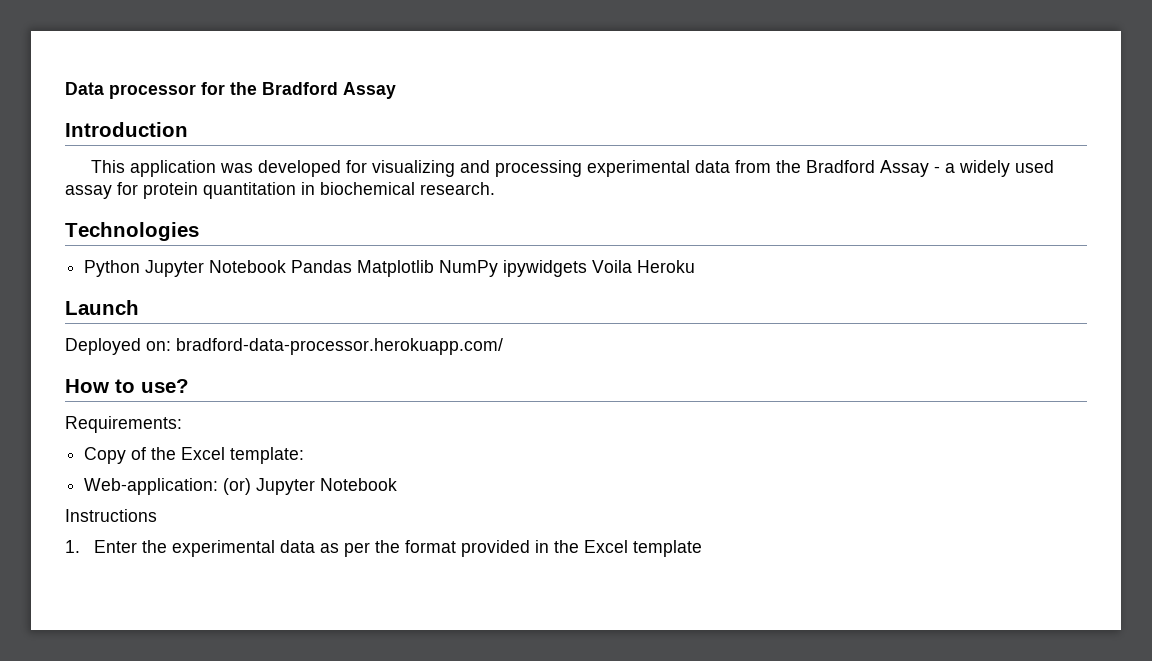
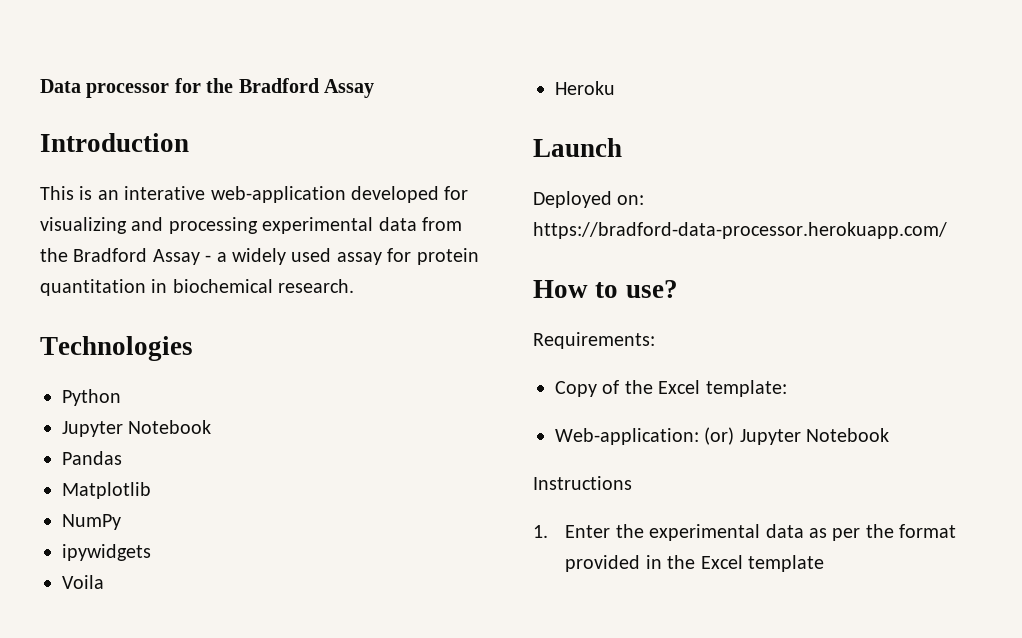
- This application was developed for visualizing and processing experimental data from the Bradford Assay - a widely used assay for protein quantitation in biochemical research.
+ This is an interative web-application developed for visualizing and processing experimental data from the Bradford Assay - a widely used assay for protein quantitation in biochemical research.
- Python Jupyter Notebook Pandas Matplotlib NumPy ipywidgets Voila Heroku
+ Python
+ Jupyter Notebook
+ Pandas
+ Matplotlib
+ NumPy
+ ipywidgets
+ Voila
+ Heroku
- Deployed on: bradford-data-processor.herokuapp.com/
+ Deployed on: https://bradford-data-processor.herokuapp.com/

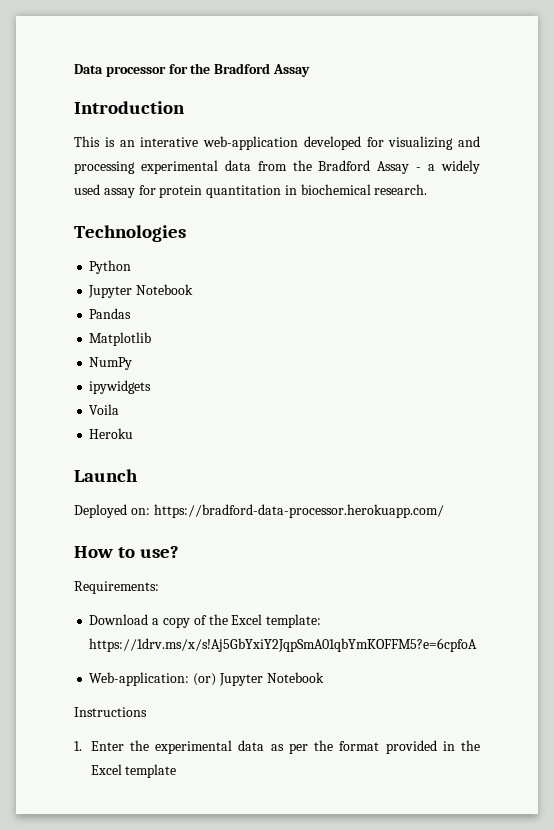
- Copy of the Excel template:
+ Download a copy of the Excel template: https://1drv.ms/x/s!Aj5GbYxiY2JqpSmA01qbYmKOFFM5?e=6cpfoA

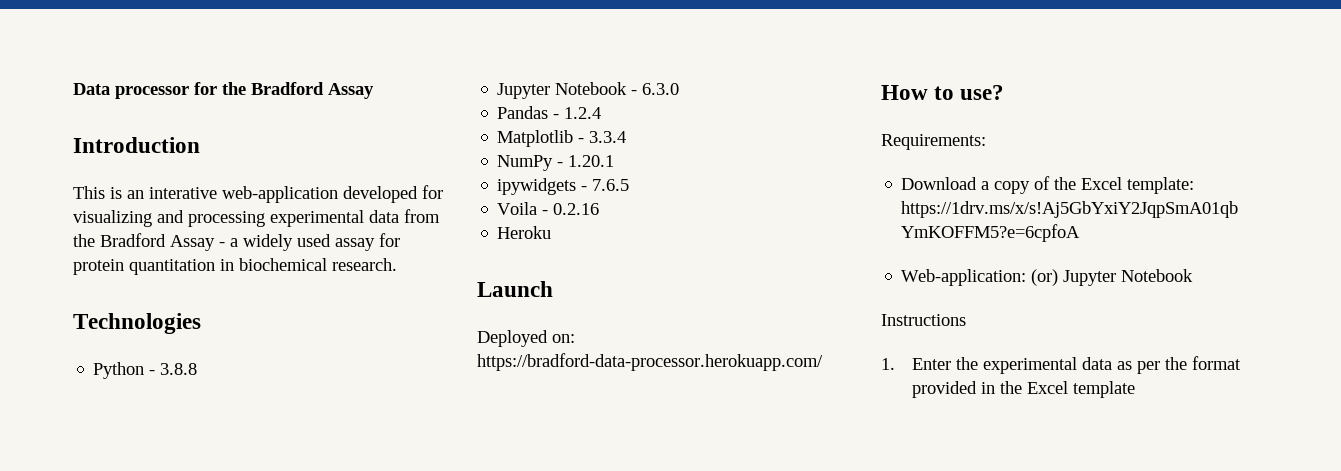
- Python
- Jupyter Notebook
+ Python - 3.8.8
+ Jupyter Notebook - 6.3.0
- Pandas
+ Pandas - 1.2.4
- Matplotlib
+ Matplotlib - 3.3.4
- NumPy
+ NumPy - 1.20.1
- ipywidgets
+ ipywidgets - 7.6.5
- Voila
+ Voila - 0.2.16

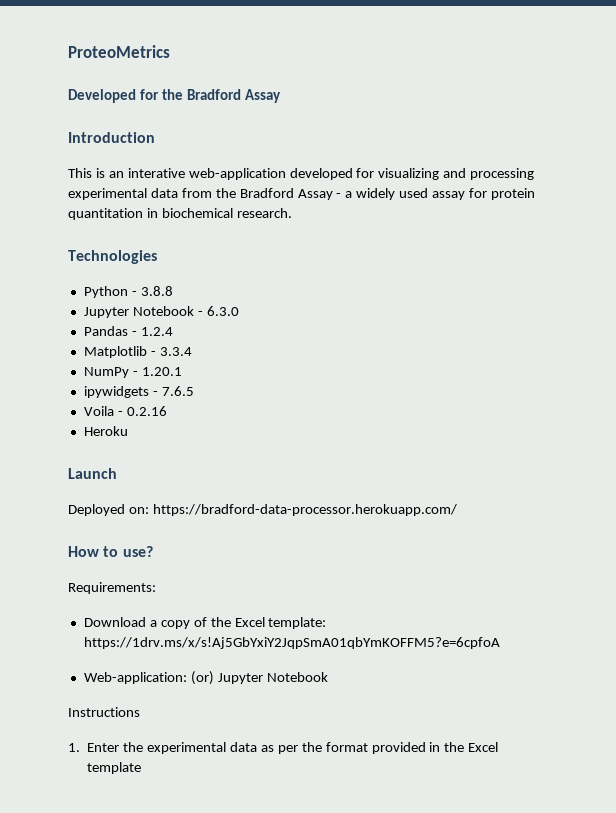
- Data processor for the Bradford Assay
+ ProteoMetrics
+ Developed for the Bradford Assay

